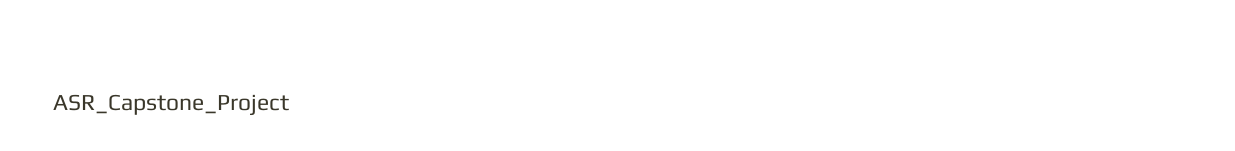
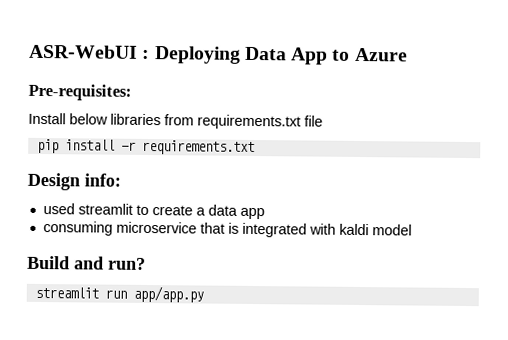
- ASR_Capstone_Project
+ ASR-WebUI : Deploying Data App to Azure
+ Pre-requisites:
+ Install below libraries from requirements.txt file
+ pip install -r requirements.txt
+ Design info:
+ used streamlit to create a data app
+ consuming microservice that is integrated with kaldi model
+ Build and run?
+ streamlit run app/app.py

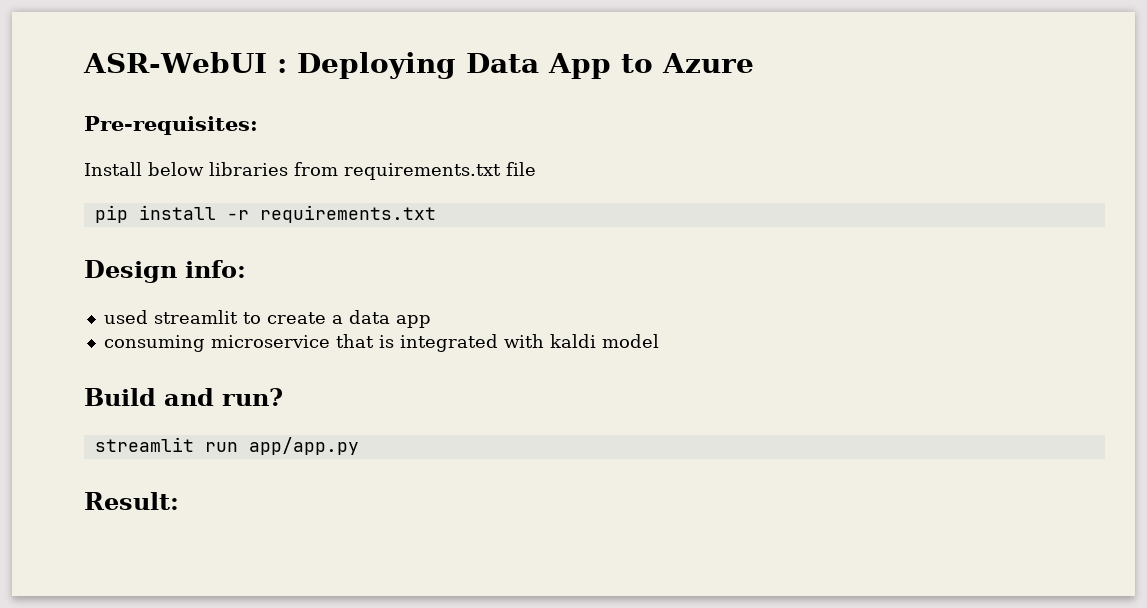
+ Result:

